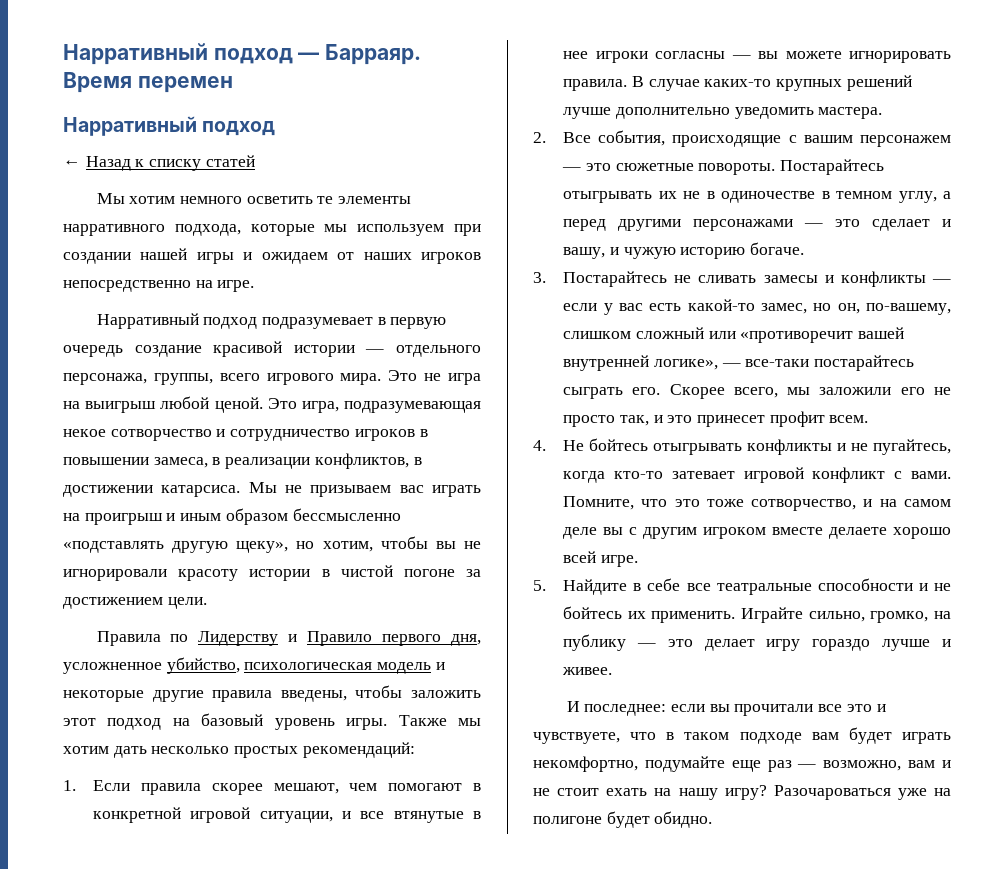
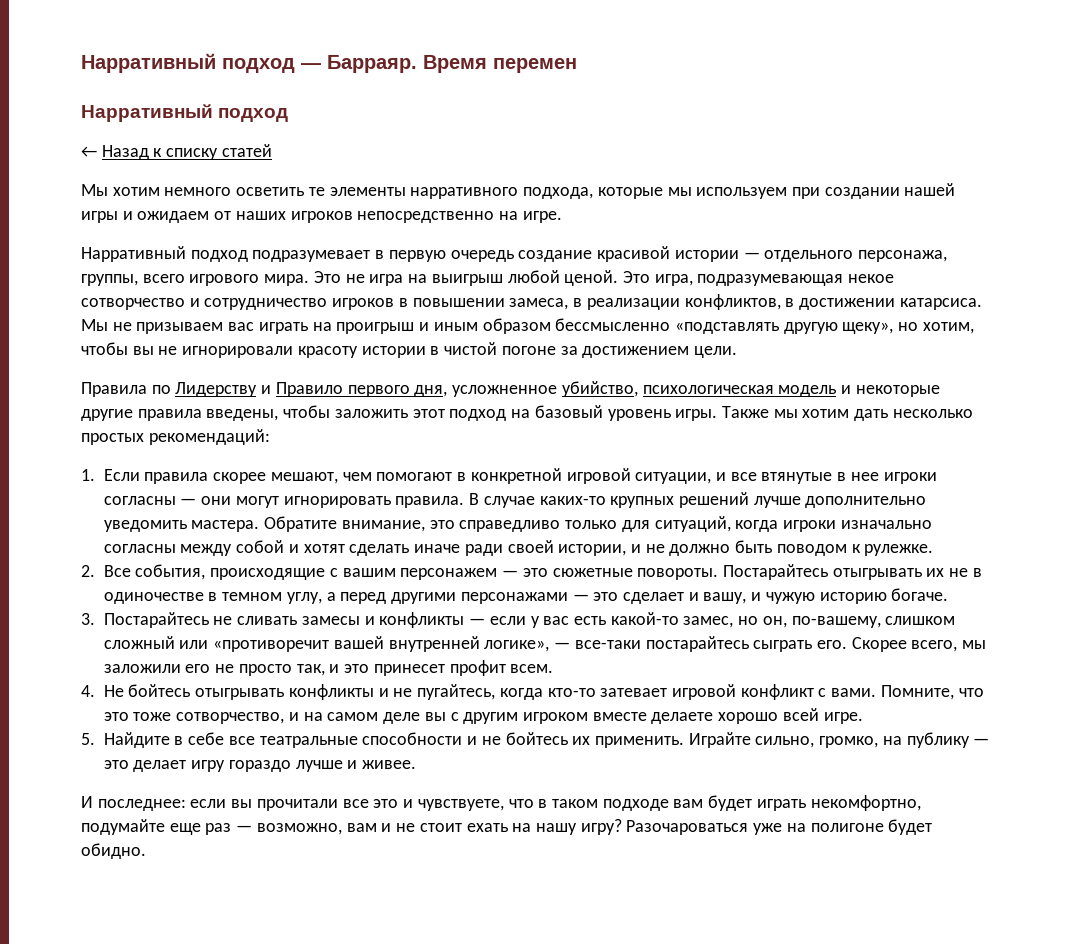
- 1. Если правила скорее мешают, чем помогают в конкретной игровой ситуации, и все втянутые в нее игроки согласны — вы можете игнорировать правила.
+ 1. Если правила скорее мешают, чем помогают в конкретной игровой ситуации, и все втянутые в нее игроки согласны — они могут игнорировать правила.
+ Обратите внимание, это справедливо только для ситуаций, когда игроки изначально согласны между собой и хотят сделать иначе ради своей истории, и не должно быть поводом к рулежке.

